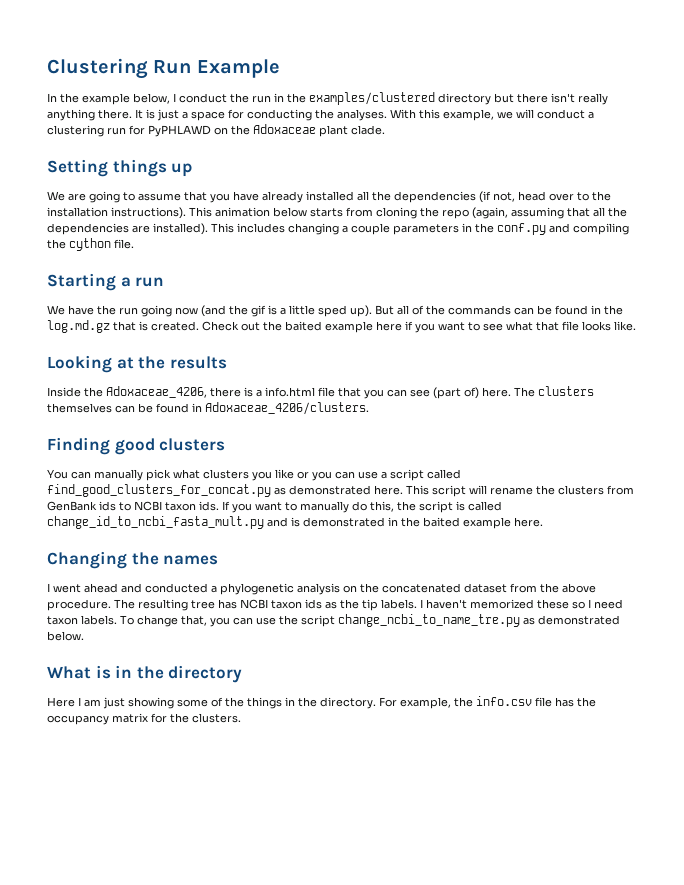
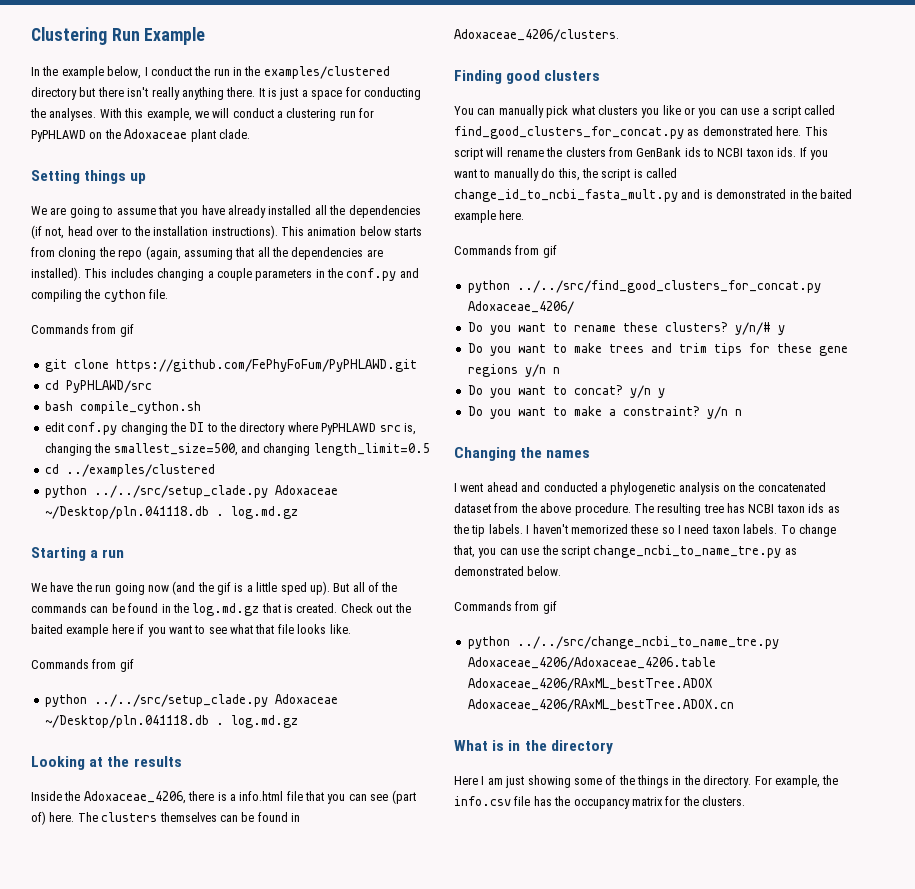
  This includes changing a couple parameters in the conf.py and compiling the cython file.
+ Commands from gif
+ git clone https://github.com/FePhyFoFum/PyPHLAWD.git
+ cd PyPHLAWD/src
+ bash compile_cython.sh
+ edit conf.py changing the DI to the directory where PyPHLAWD src is, changing the smallest_size=500, and changing length_limit=0.5
+ cd ../examples/clustered
+ python ../../src/setup_clade.py Adoxaceae ~/Desktop/pln.041118.db . log.md.gz
  Check out the baited example here if you want to see what that file looks like.
+ Commands from gif
+ python ../../src/setup_clade.py Adoxaceae ~/Desktop/pln.041118.db . log.md.gz
  If you want to manually do this, the script is called change_id_to_ncbi_fasta_mult.py and is demonstrated in the baited example here.
+ Commands from gif
+ python ../../src/find_good_clusters_for_concat.py Adoxaceae_4206/
+ Do you want to rename these clusters? y/n/# y
+ Do you want to make trees and trim tips for these gene regions y/n n
+ Do you want to concat? y/n y
+ Do you want to make a constraint? y/n n
  To change that, you can use the script change_ncbi_to_name_tre.py as demonstrated below.
+ Commands from gif
+ python ../../src/change_ncbi_to_name_tre.py Adoxaceae_4206/Adoxaceae_4206.table Adoxaceae_4206/RAxML_bestTree.ADOX Adoxaceae_4206/RAxML_bestTree.ADOX.cn

